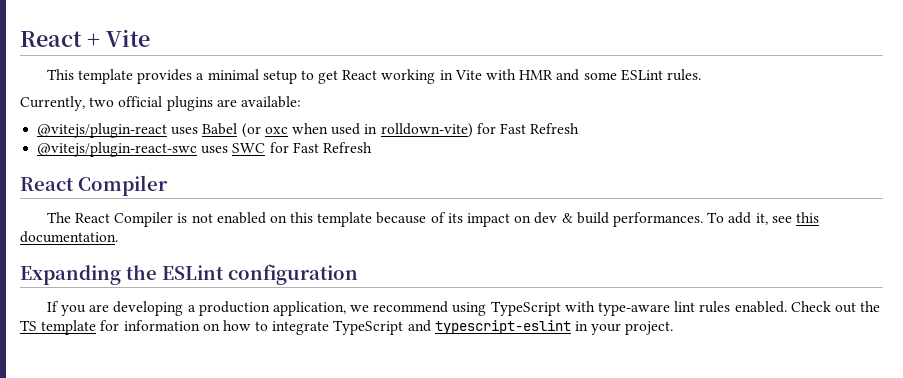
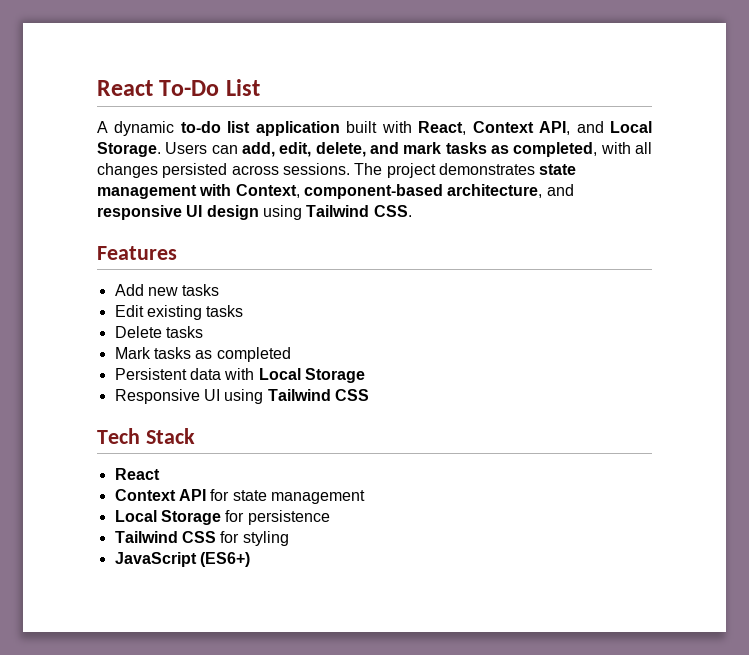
- React + Vite
- This template provides a minimal setup to get React working in Vite with HMR and some ESLint rules.
- Currently, two official plugins are available:
- @vitejs/plugin-react uses Babel (or oxc when used in rolldown-vite) for Fast Refresh
- @vitejs/plugin-react-swc uses SWC for Fast Refresh
- React Compiler
- The React Compiler is not enabled on this template because of its impact on dev & build performances. To add it, see this documentation.
- Expanding the ESLint configuration
- If you are developing a production application, we recommend using TypeScript with type-aware lint rules enabled. Check out the TS template for information on how to integrate TypeScript and typescript-eslint in your project.
+ React To-Do List
+ A dynamic to-do list application built with React, Context API, and Local Storage. Users can add, edit, delete, and mark tasks as completed, with all changes persisted across sessions. The project demonstrates state management with Context, component-based architecture, and responsive UI design using Tailwind CSS.
+ Features
+ Add new tasks
+ Edit existing tasks
+ Delete tasks
+ Mark tasks as completed
+ Persistent data with Local Storage
+ Responsive UI using Tailwind CSS
+ Tech Stack
+ React
+ Context API for state management
+ Local Storage for persistence
+ Tailwind CSS for styling
+ JavaScript (ES6+)

